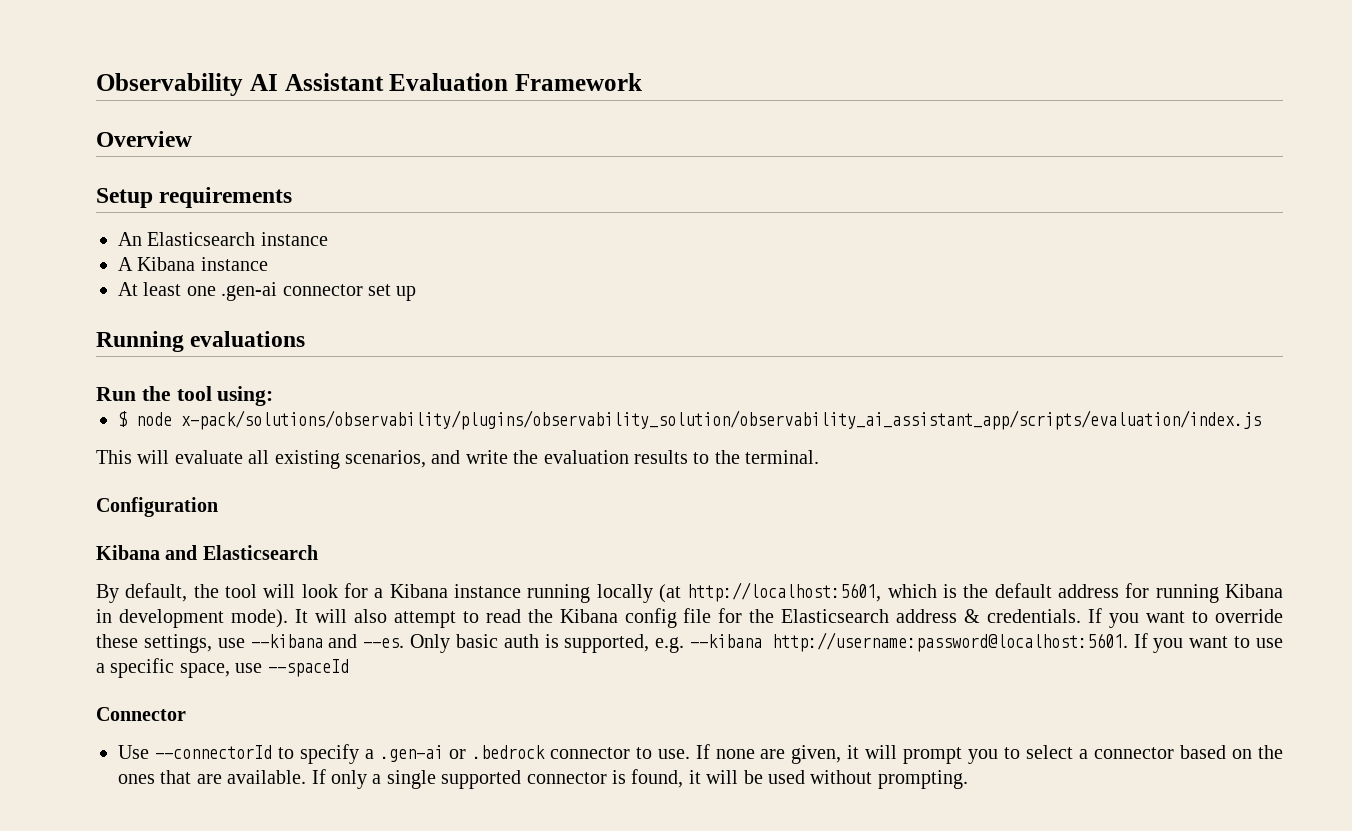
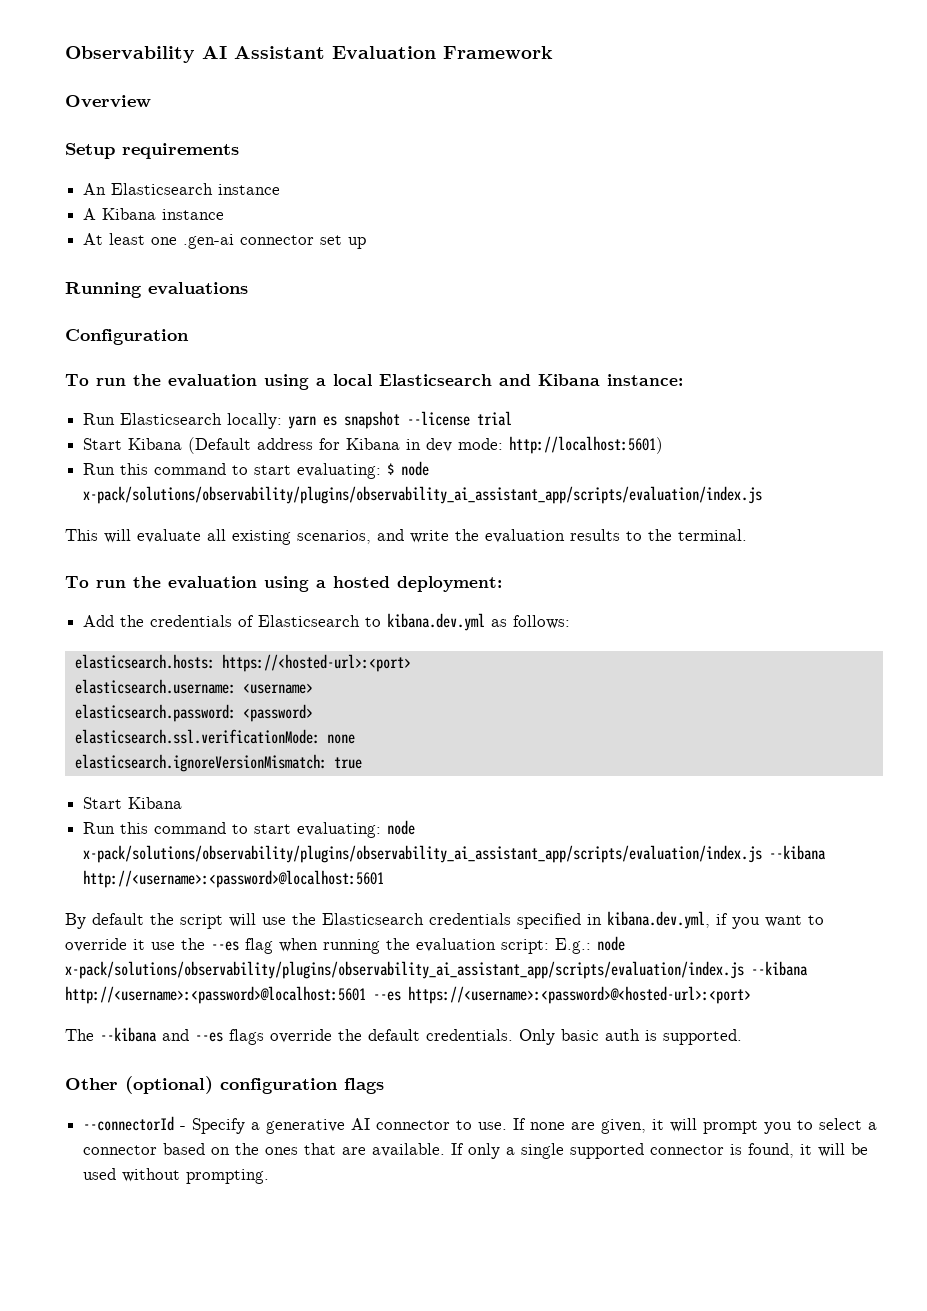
- Run the tool using:
- $ node x-pack/solutions/observability/plugins/observability_solution/observability_ai_assistant_app/scripts/evaluation/index.js
+ Configuration
+ To run the evaluation using a local Elasticsearch and Kibana instance:
+ Run Elasticsearch locally: yarn es snapshot --license trial
+ Start Kibana (Default address for Kibana in dev mode: http://localhost:5601)
+ Run this command to start evaluating: $ node x-pack/solutions/observability/plugins/observability_ai_assistant_app/scripts/evaluation/index.js
- Configuration
- Kibana and Elasticsearch
- By default, the tool will look for a Kibana instance running locally (at http://localhost:5601, which is the default address for running Kibana in development mode). It will also attempt to read the Kibana config file for the Elasticsearch address & credentials. If you want to override these settings, use --kibana and --es. Only basic auth is supported, e.g. --kibana http://username:password@localhost:5601. If you want to use a specific space, use --spaceId
- Connector
- Use --connectorId to specify a .gen-ai or .bedrock connector to use.
+ To run the evaluation using a hosted deployment:
+ Add the credentials of Elasticsearch to kibana.dev.yml as follows:
+ elasticsearch.hosts: https://<hosted-url>:<port>
+ elasticsearch.username: <username>
+ elasticsearch.password: <password>
+ elasticsearch.ssl.verificationMode: none
+ elasticsearch.ignoreVersionMismatch: true
+ Start Kibana
+ Run this command to start evaluating: node x-pack/solutions/observability/plugins/observability_ai_assistant_app/scripts/evaluation/index.js --kibana http://<username>:<password>@localhost:5601
+ By default the script will use the Elasticsearch credentials specified in kibana.dev.yml, if you want to override it use the --es flag when running the evaluation script: E.g.: node x-pack/solutions/observability/plugins/observability_ai_assistant_app/scripts/evaluation/index.js --kibana http://<username>:<password>@localhost:5601 --es https://<username>:<password>@<hosted-url>:<port>
+ The --kibana and --es flags override the default credentials. Only basic auth is supported.
+ Other (optional) configuration flags
+ --connectorId - Specify a generative AI connector to use.

